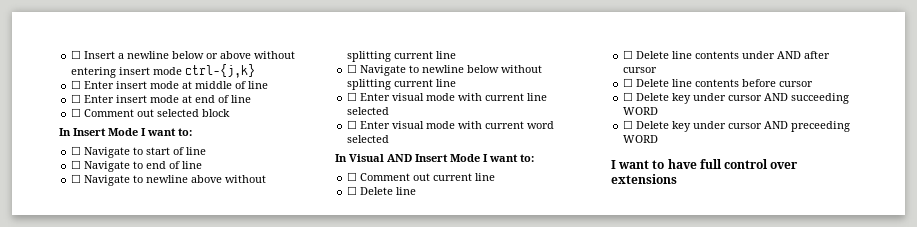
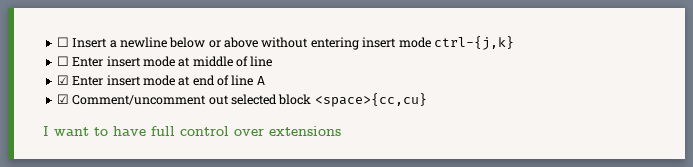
- ☐ Enter insert mode at end of line
- ☐ Comment out selected block
- In Insert Mode I want to:
- ☐ Navigate to start of line
- ☐ Navigate to end of line
- ☐ Navigate to newline above without splitting current line
- ☐ Navigate to newline below without splitting current line
- ☐ Enter visual mode with current line selected
- ☐ Enter visual mode with current word selected
- In Visual AND Insert Mode I want to:
- ☐ Comment out current line
- ☐ Delete line
- ☐ Delete line contents under AND after cursor
- ☐ Delete line contents before cursor
- ☐ Delete key under cursor AND succeeding WORD
- ☐ Delete key under cursor AND preceeding WORD
+ ☑ Enter insert mode at end of line A
+ ☑ Comment/uncomment out selected block <space>{cc,cu}

